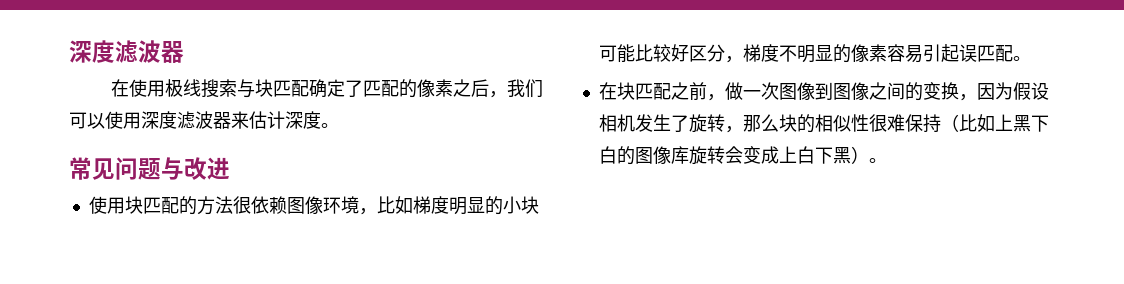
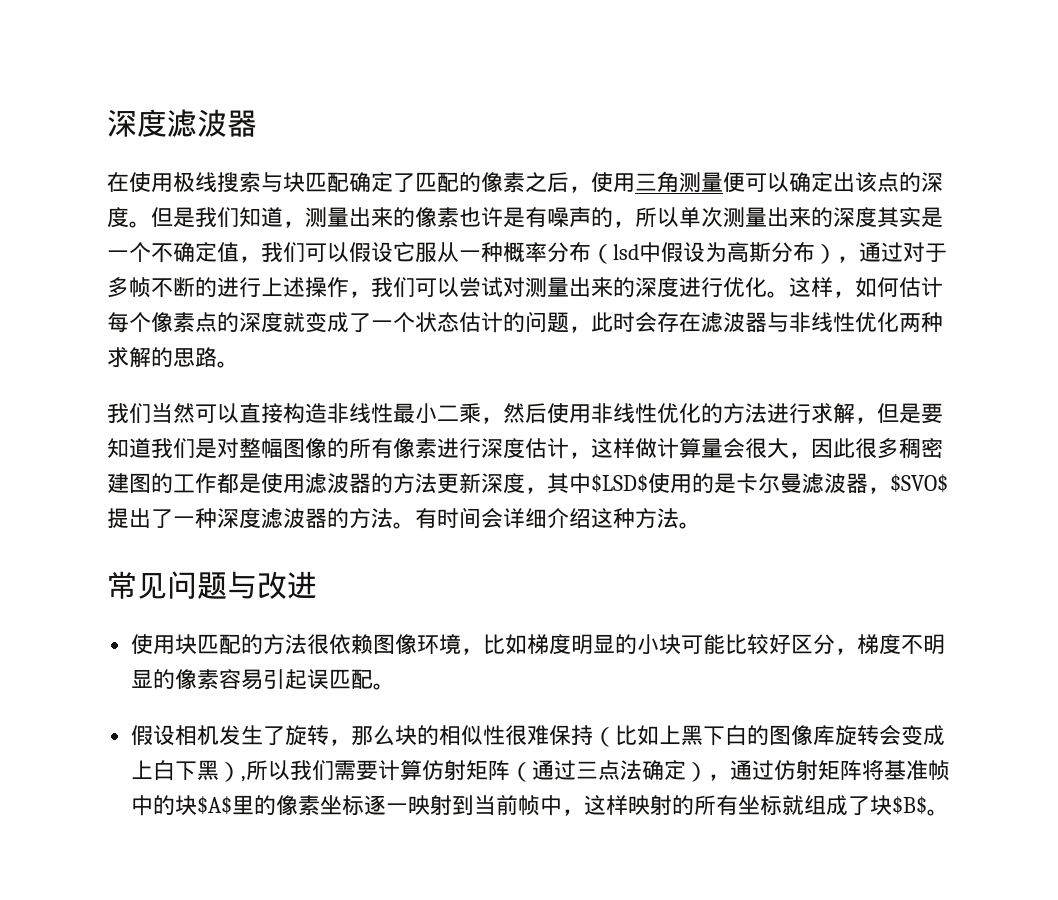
- 在使用极线搜索与块匹配确定了匹配的像素之后，我们可以使用深度滤波器来估计深度。
+ 在使用极线搜索与块匹配确定了匹配的像素之后，使用三角测量便可以确定出该点的深度。但是我们知道，测量出来的像素也许是有噪声的，所以单次测量出来的深度其实是一个不确定值，我们可以假设它服从一种概率分布（lsd中假设为高斯分布），通过对于多帧不断的进行上述操作，我们可以尝试对测量出来的深度进行优化。这样，如何估计每个像素点的深度就变成了一个状态估计的问题，此时会存在滤波器与非线性优化两种求解的思路。
+ 我们当然可以直接构造非线性最小二乘，然后使用非线性优化的方法进行求解，但是要知道我们是对整幅图像的所有像素进行深度估计，这样做计算量会很大，因此很多稠密建图的工作都是使用滤波器的方法更新深度，其中$LSD$使用的是卡尔曼滤波器，$SVO$提出了一种深度滤波器的方法。有时间会详细介绍这种方法。
- 在块匹配之前，做一次图像到图像之间的变换，因为假设相机发生了旋转，那么块的相似性很难保持（比如上黑下白的图像库旋转会变成上白下黑）。
+ 假设相机发生了旋转，那么块的相似性很难保持（比如上黑下白的图像库旋转会变成上白下黑）,所以我们需要计算仿射矩阵（通过三点法确定），通过仿射矩阵将基准帧中的块$A$里的像素坐标逐一映射到当前帧中，这样映射的所有坐标就组成了块$B$。

